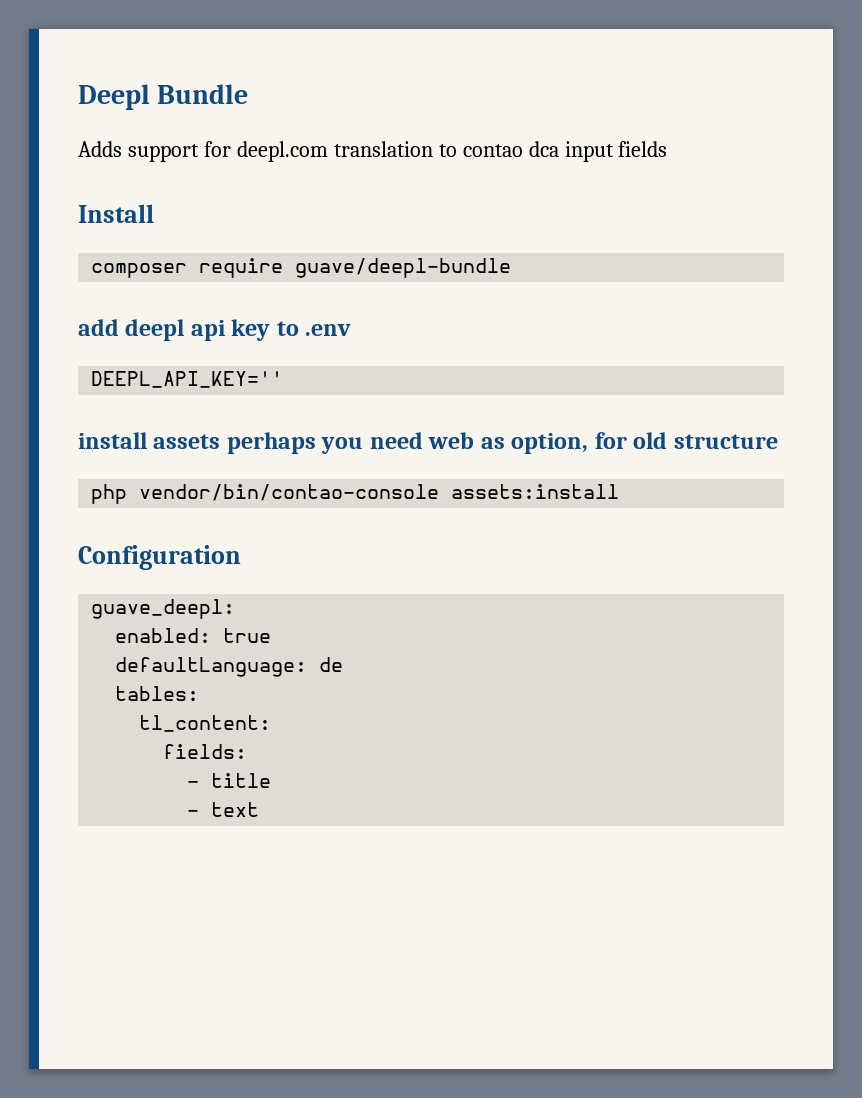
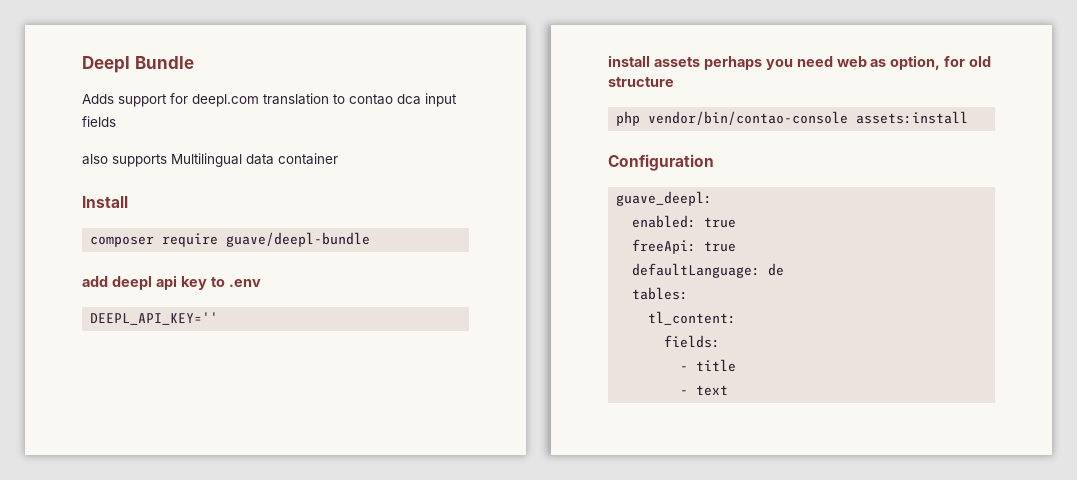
+ also supports Multilingual data container
+ freeApi: true

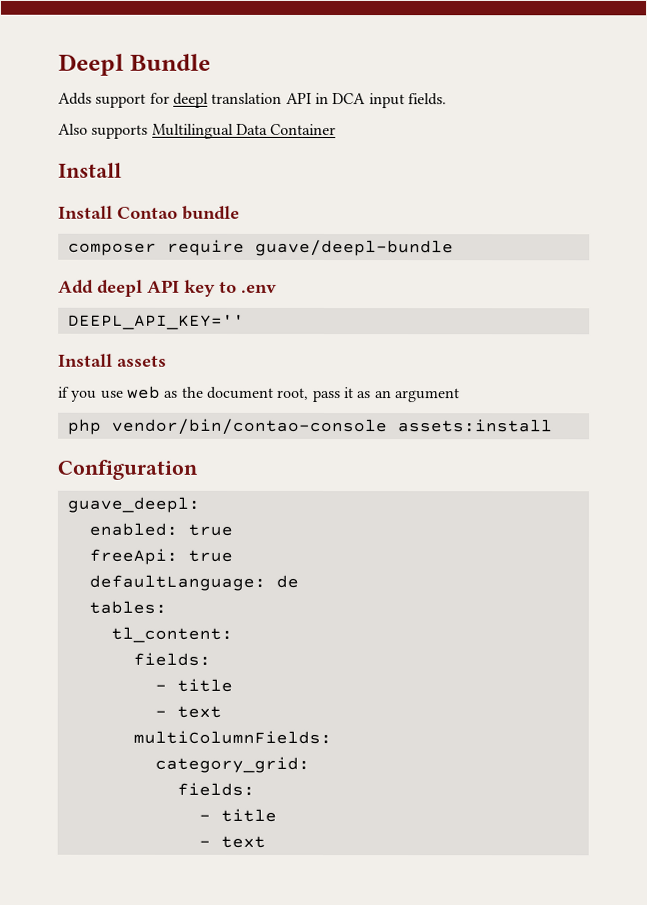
- Adds support for deepl.com translation to contao dca input fields
- also supports Multilingual data container
+ Adds support for deepl translation API in DCA input fields.
+ Also supports Multilingual Data Container
  Install
+ Install Contao bundle
- add deepl api key to .env
+ Add deepl API key to .env
- install assets perhaps you need web as option, for old structure
+ Install assets
+ if you use web as the document root, pass it as an argument
+ multiColumnFields:
+ category_grid:
+ fields:
+ - title
+ - text

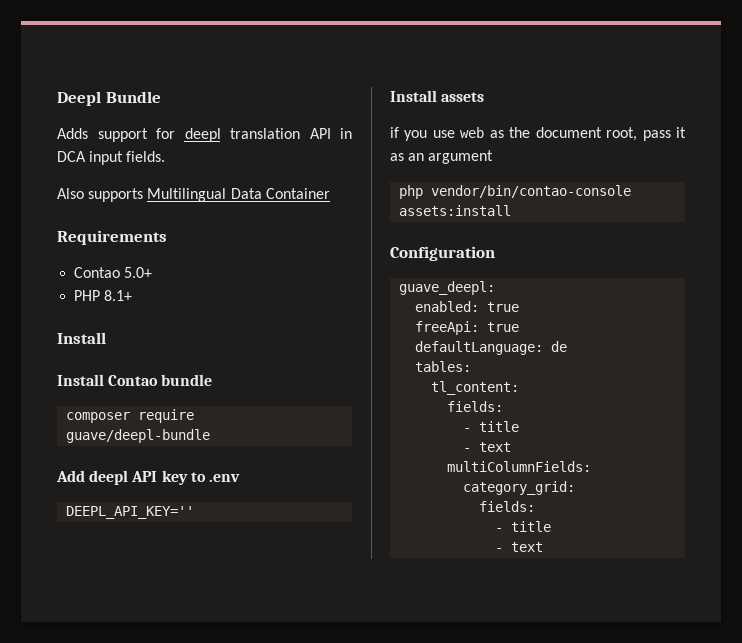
+ Requirements
+ Contao 5.0+
+ PHP 8.1+

